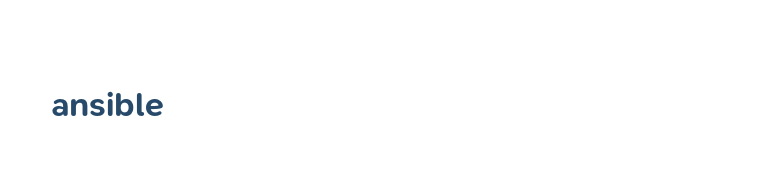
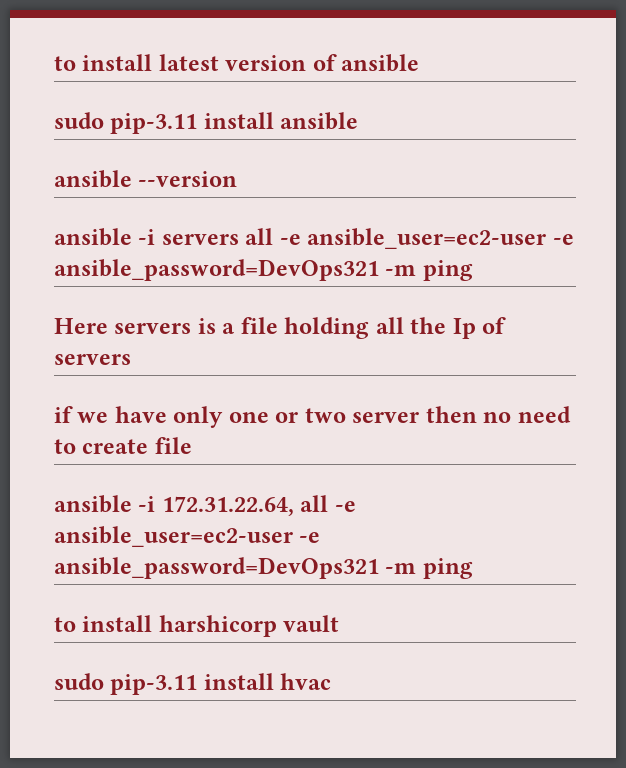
- ansible
+ to install latest version of ansible
+ sudo pip-3.11 install ansible
+ ansible --version
+ ansible -i servers all -e ansible_user=ec2-user -e ansible_password=DevOps321 -m ping
+ Here servers is a file holding all the Ip of servers
+ if we have only one or two server then no need to create file
+ ansible -i 172.31.22.64, all -e ansible_user=ec2-user -e ansible_password=DevOps321 -m ping
+ to install harshicorp vault
+ sudo pip-3.11 install hvac

